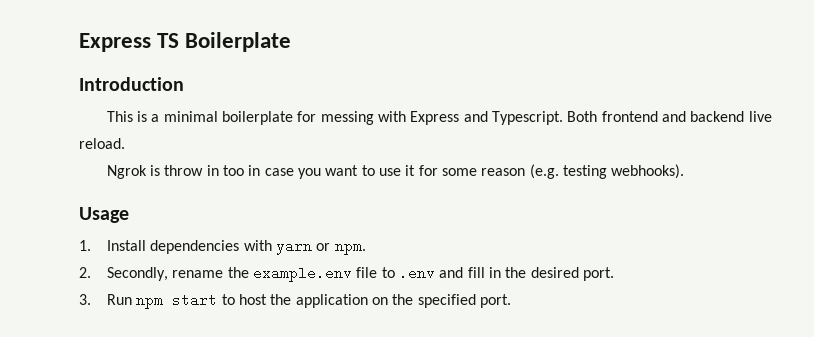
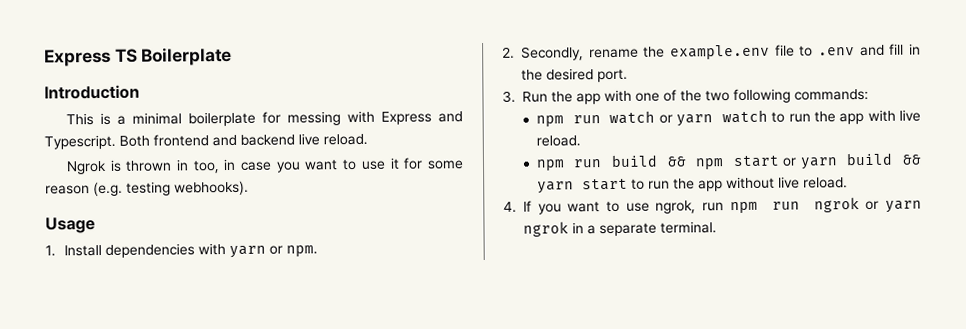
- Ngrok is throw in too in case you want to use it for some reason (e.g. testing webhooks).
+ Ngrok is thrown in too, in case you want to use it for some reason (e.g. testing webhooks).
- 3. Run npm start to host the application on the specified port.
+ 3. Run the app with one of the two following commands:
+ npm run watch or yarn watch to run the app with live reload.
+ npm run build && npm start or yarn build && yarn start to run the app without live reload.
+ 4. If you want to use ngrok, run npm run ngrok or yarn ngrok in a separate terminal.

